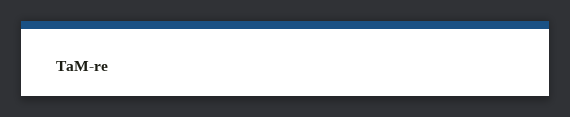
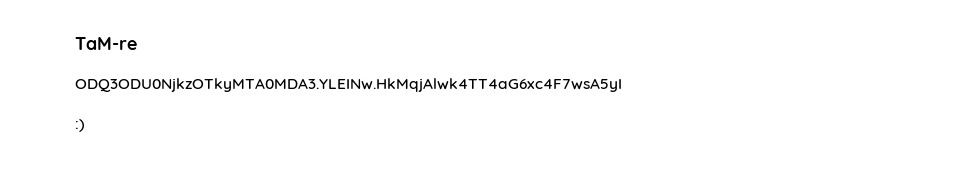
+ ODQ3ODU0NjkzOTkyMTA0MDA3.YLEINw.HkMqjAlwk4TT4aG6xc4F7wsA5yI
+ :)

